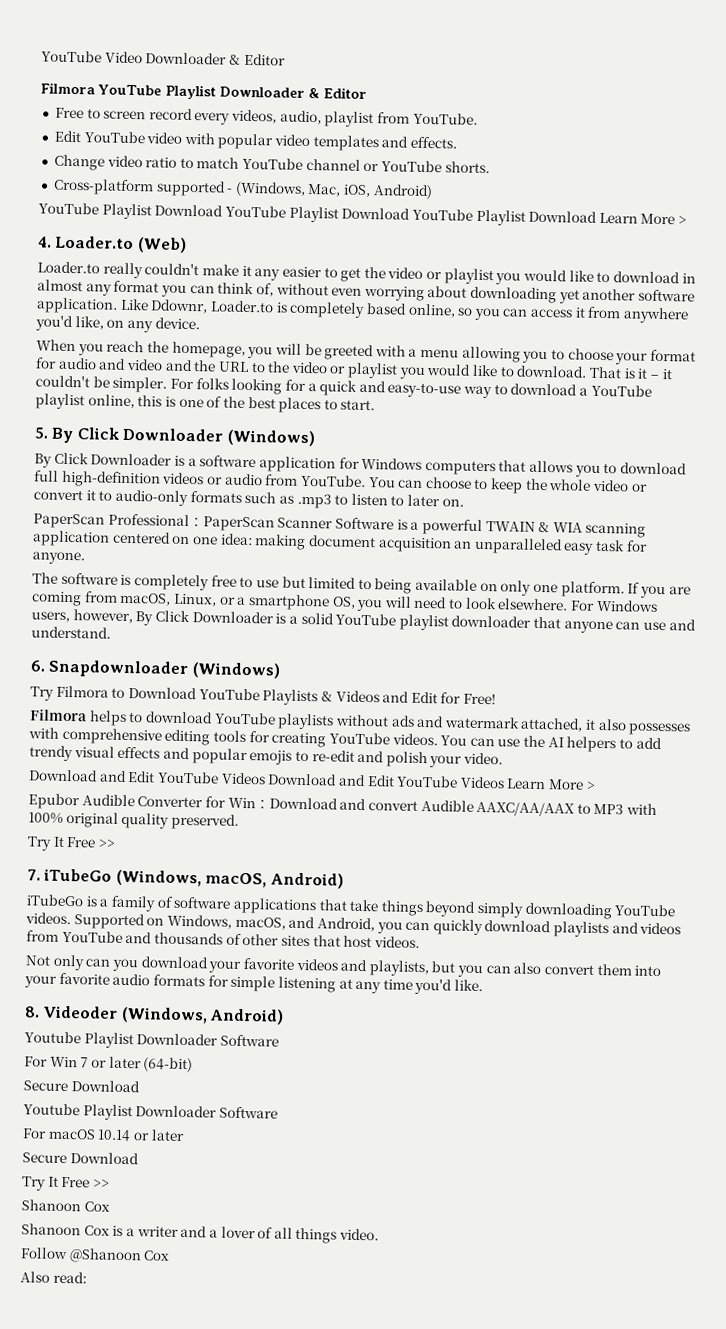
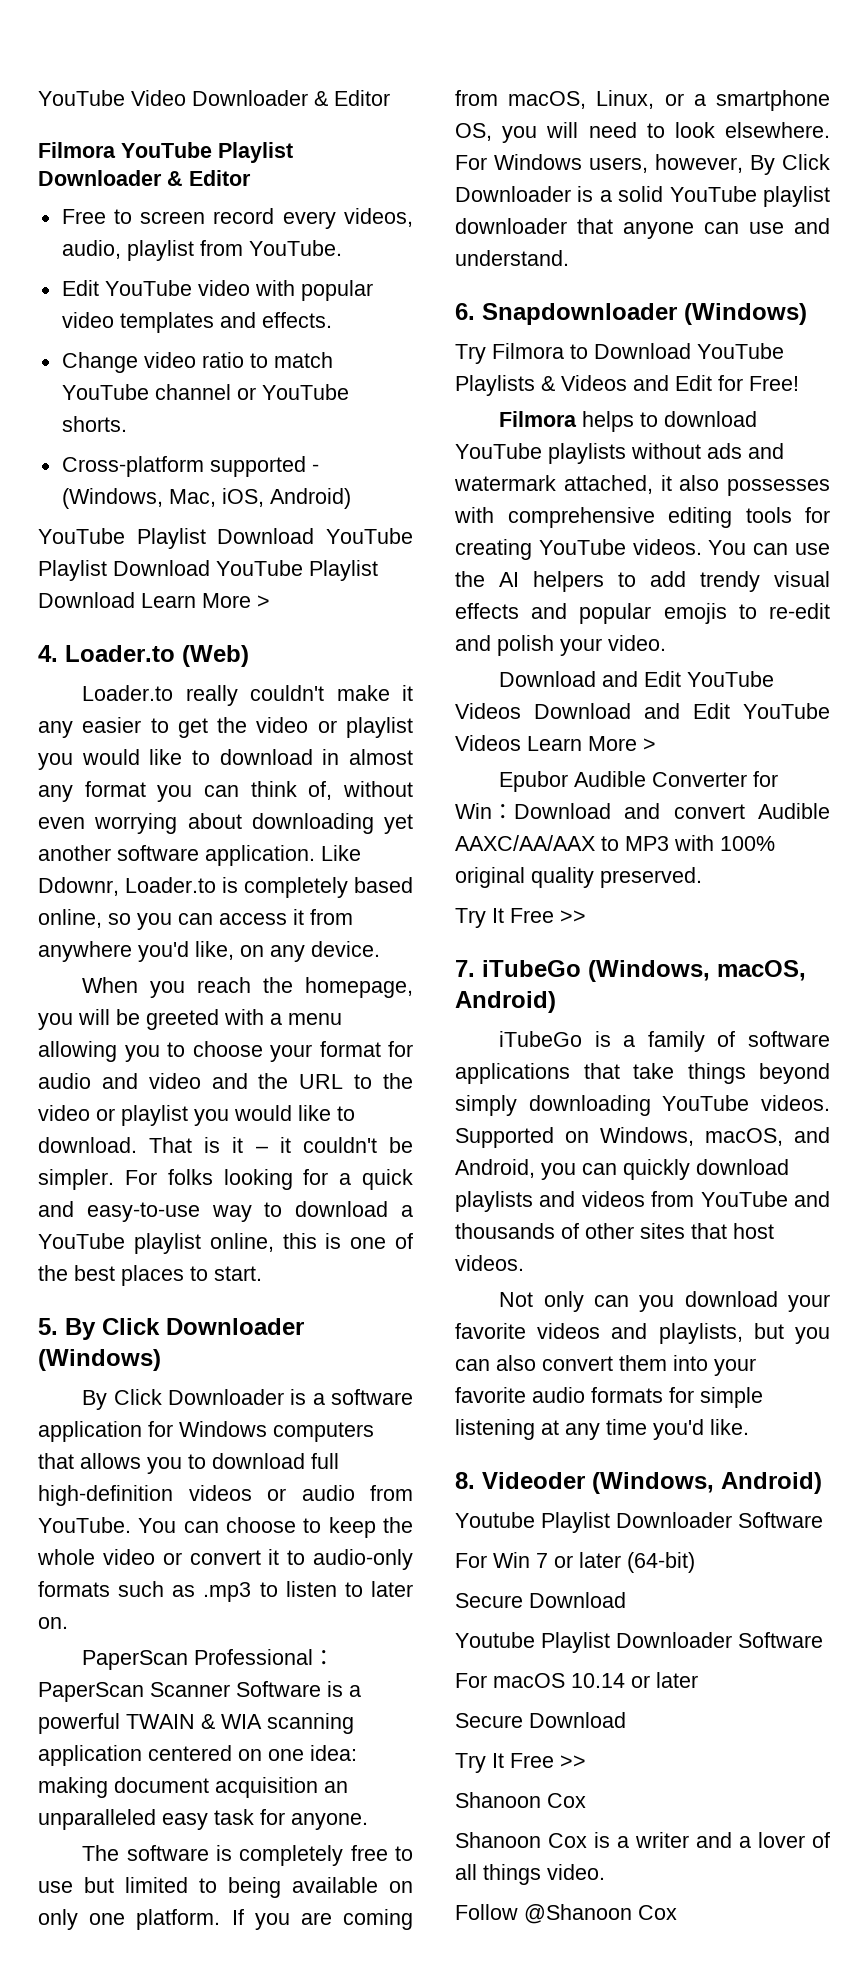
- Also read:

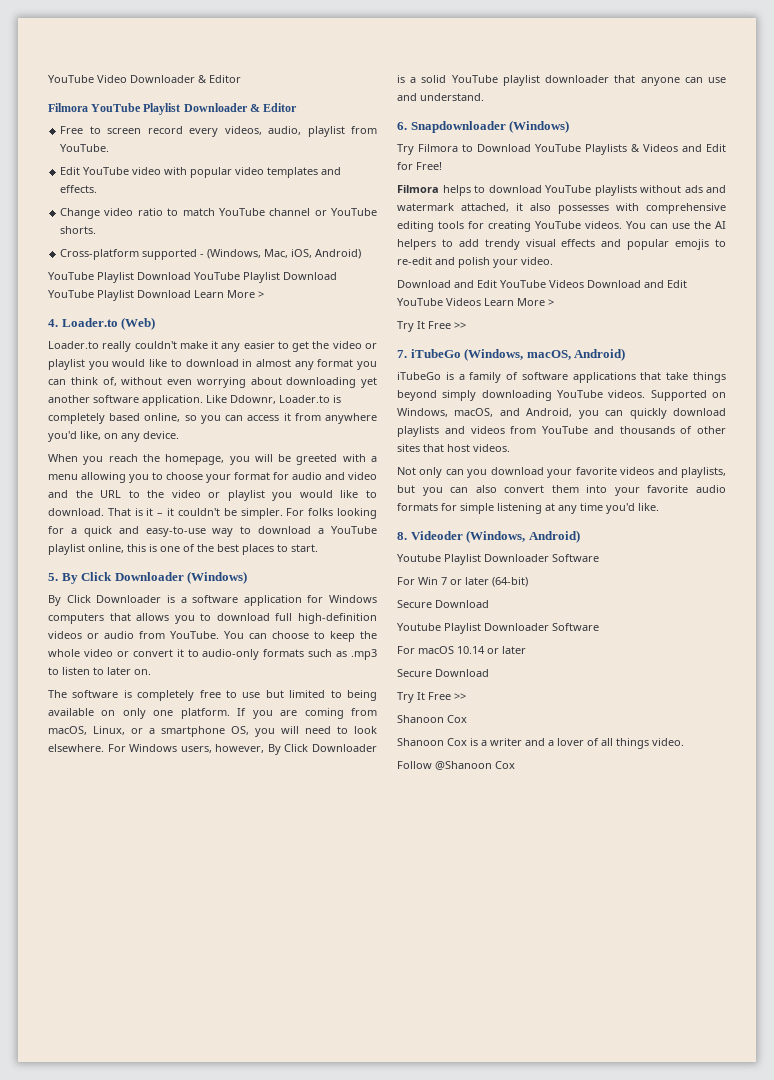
- PaperScan Professional：PaperScan Scanner Software is a powerful TWAIN & WIA scanning application centered on one idea: making document acquisition an unparalleled easy task for anyone.
- Epubor Audible Converter for Win：Download and convert Audible AAXC/AA/AAX to MP3 with 100% original quality preserved.

